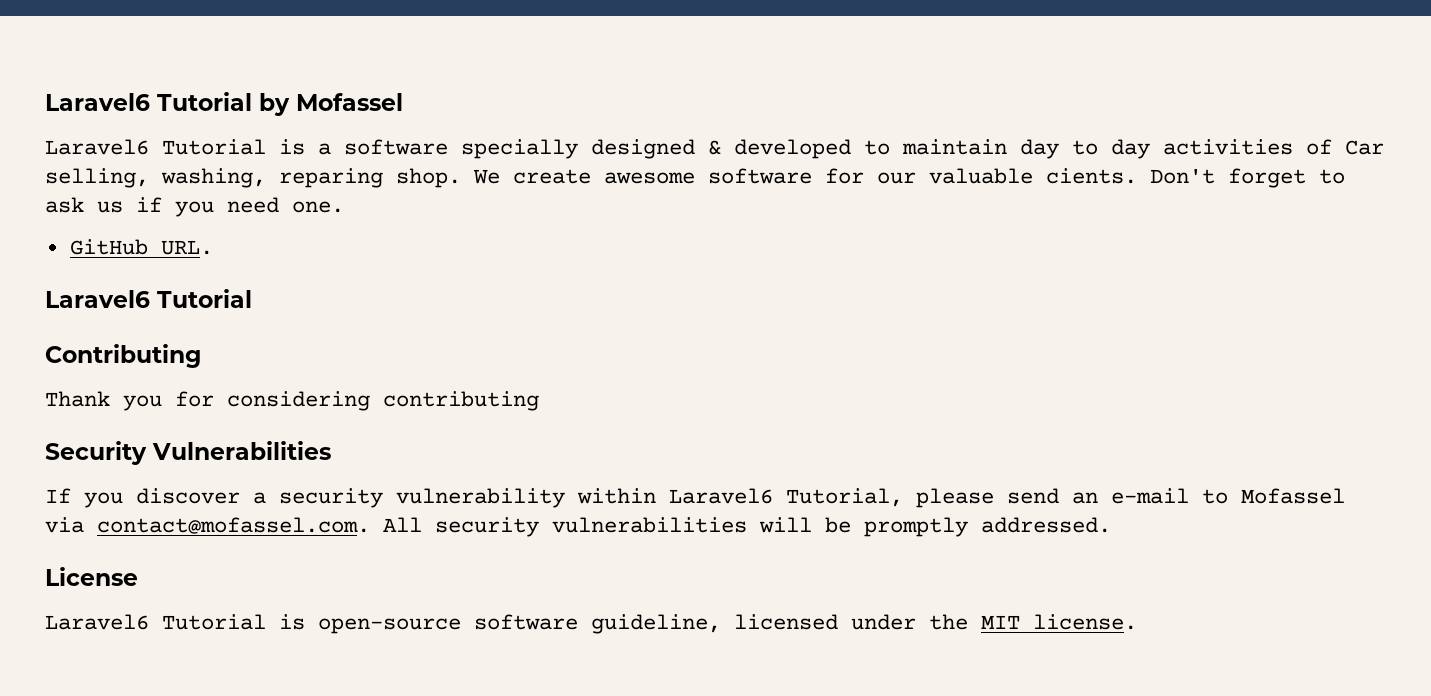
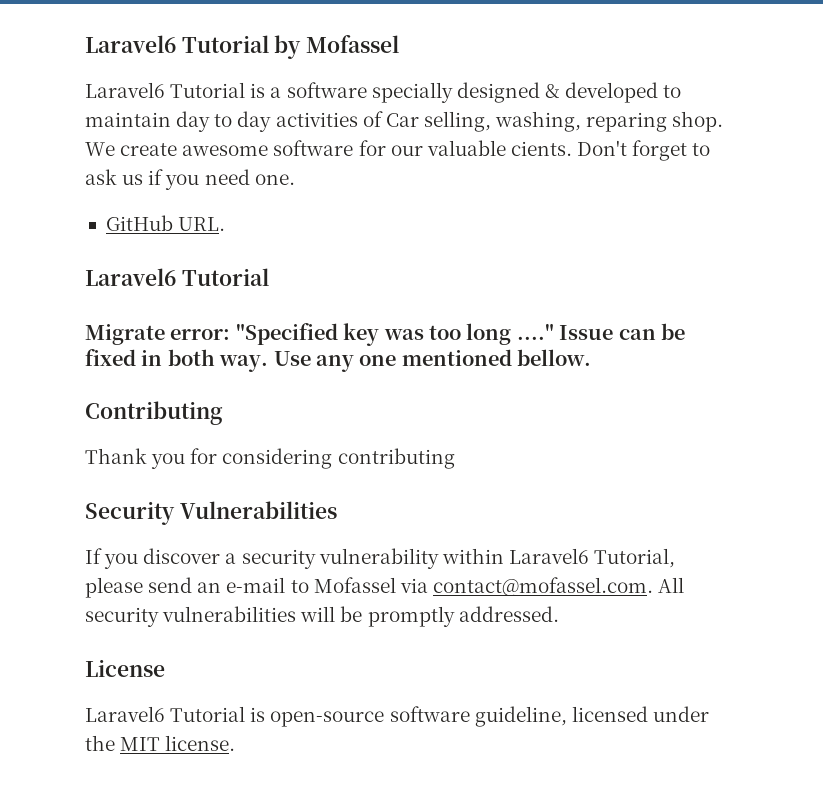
+ Migrate error: "Specified key was too long ...." Issue can be fixed in both way. Use any one mentioned bellow.

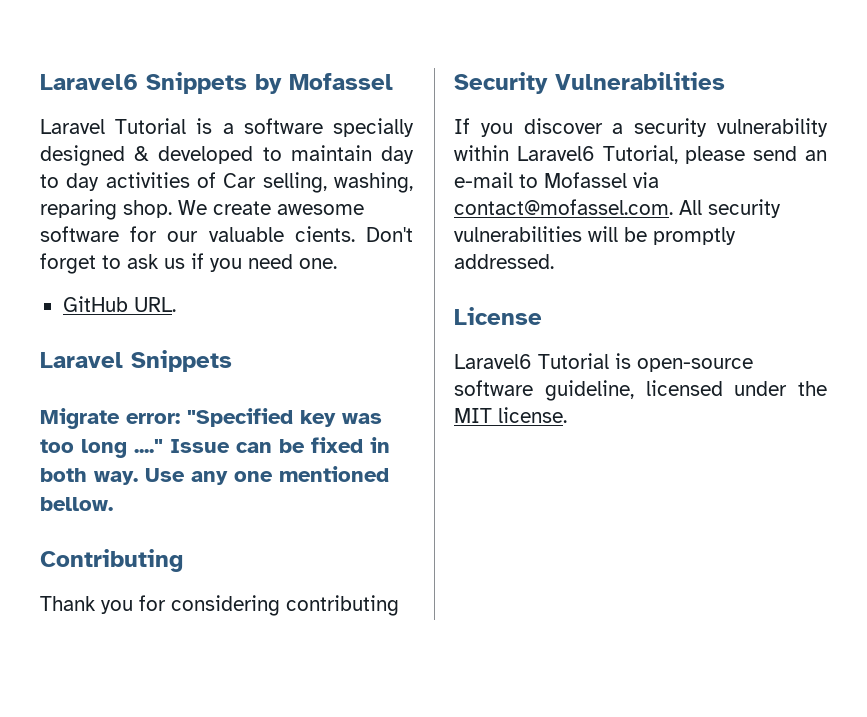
- Laravel6 Tutorial by Mofassel
+ Laravel6 Snippets by Mofassel
- Laravel6 Tutorial is a software specially designed & developed to maintain day to day activities of Car selling, washing, reparing shop.
+ Laravel Tutorial is a software specially designed & developed to maintain day to day activities of Car selling, washing, reparing shop.
  GitHub URL.
- Laravel6 Tutorial
+ Laravel Snippets

